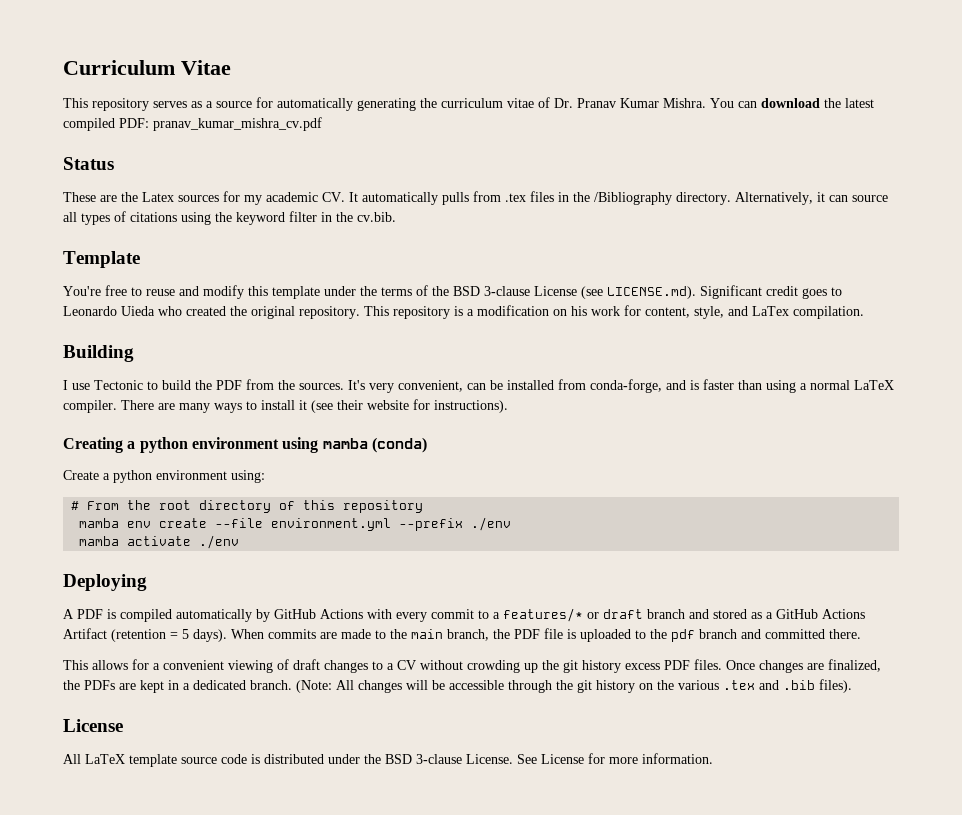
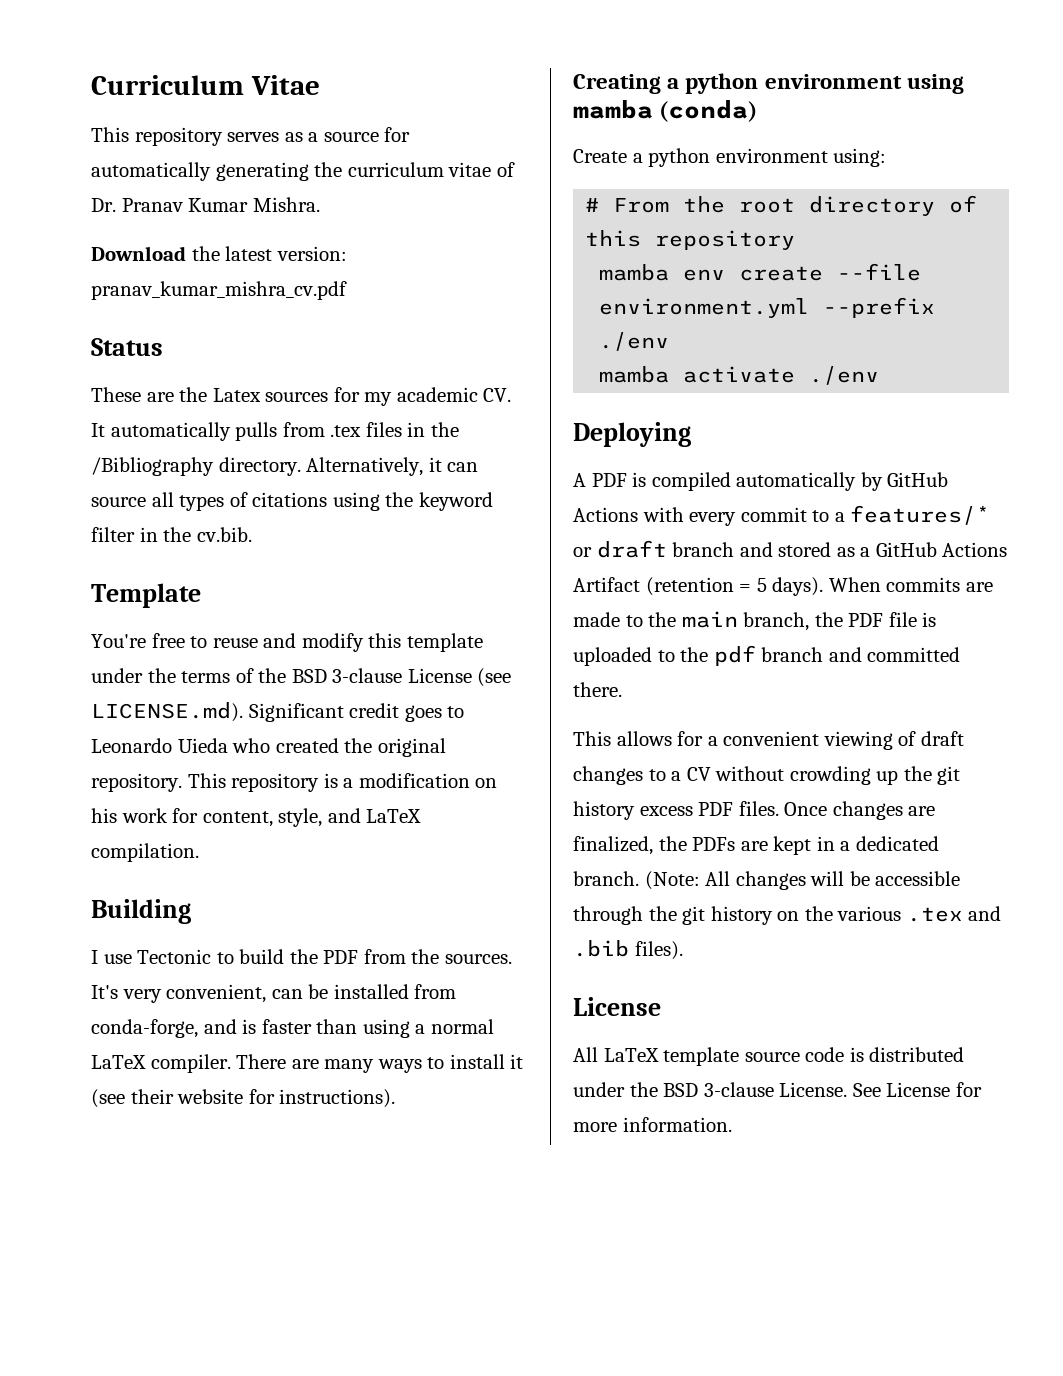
- This repository serves as a source for automatically generating the curriculum vitae of Dr. Pranav Kumar Mishra. You can download the latest compiled PDF: pranav_kumar_mishra_cv.pdf
+ This repository serves as a source for automatically generating the curriculum vitae of Dr. Pranav Kumar Mishra.
+ Download the latest version: pranav_kumar_mishra_cv.pdf
- This repository is a modification on his work for content, style, and LaTex compilation.
+ This repository is a modification on his work for content, style, and LaTeX compilation.

